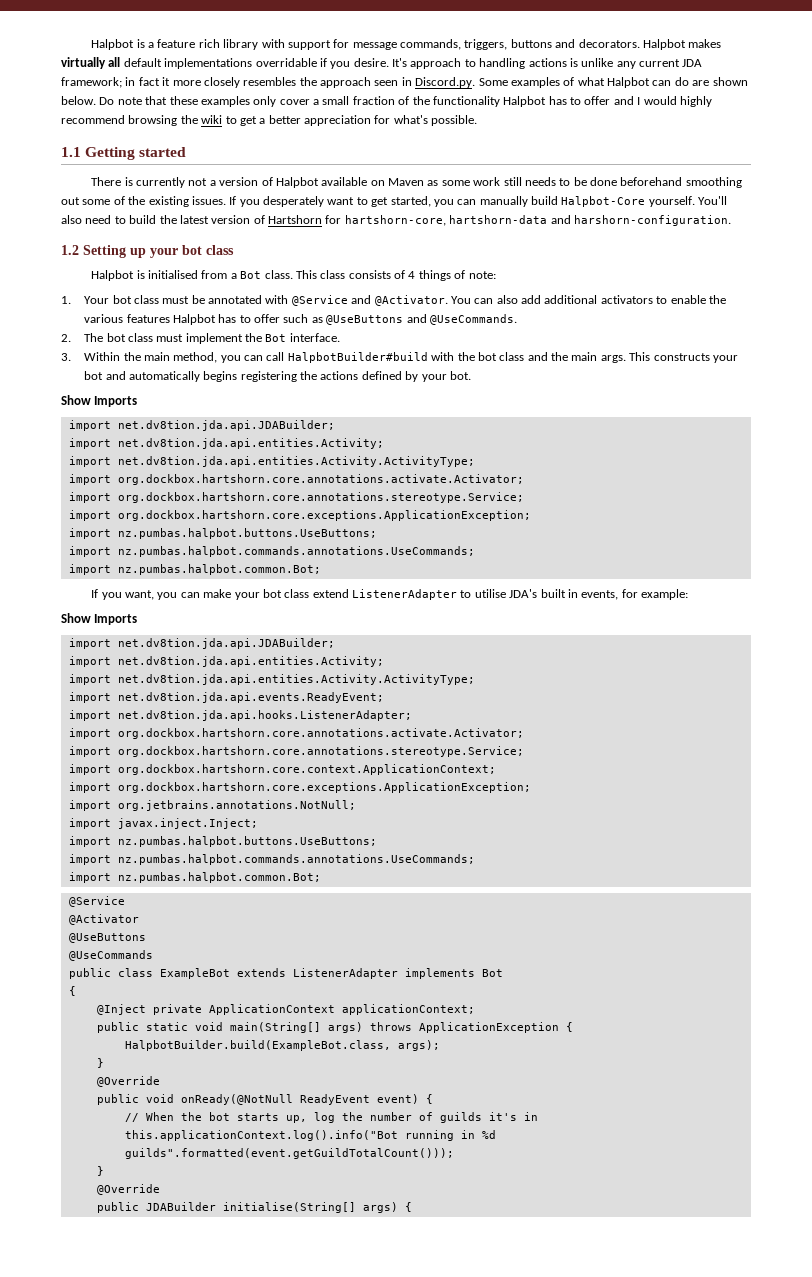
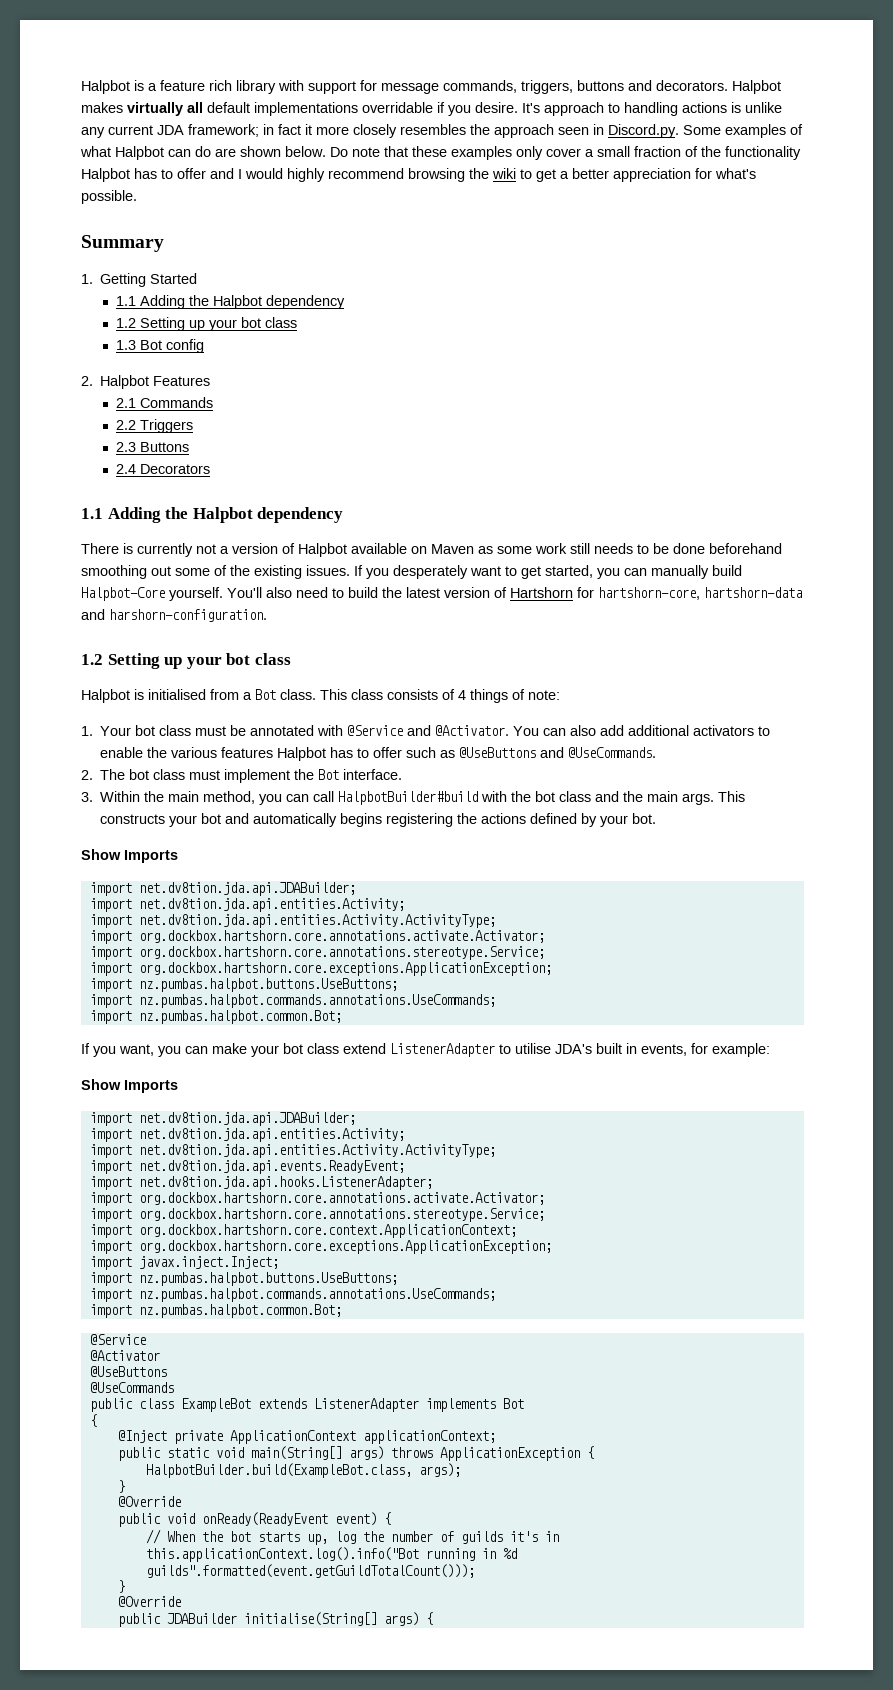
- 1.1 Getting started
+ Summary
+ 1. Getting Started
+ 1.1 Adding the Halpbot dependency
+ 1.2 Setting up your bot class
+ 1.3 Bot config
+ 2. Halpbot Features
+ 2.1 Commands
+ 2.2 Triggers
+ 2.3 Buttons
+ 2.4 Decorators
+ 1.1 Adding the Halpbot dependency
- import org.jetbrains.annotations.NotNull;
- public void onReady(@NotNull ReadyEvent event) {
+ public void onReady(ReadyEvent event) {

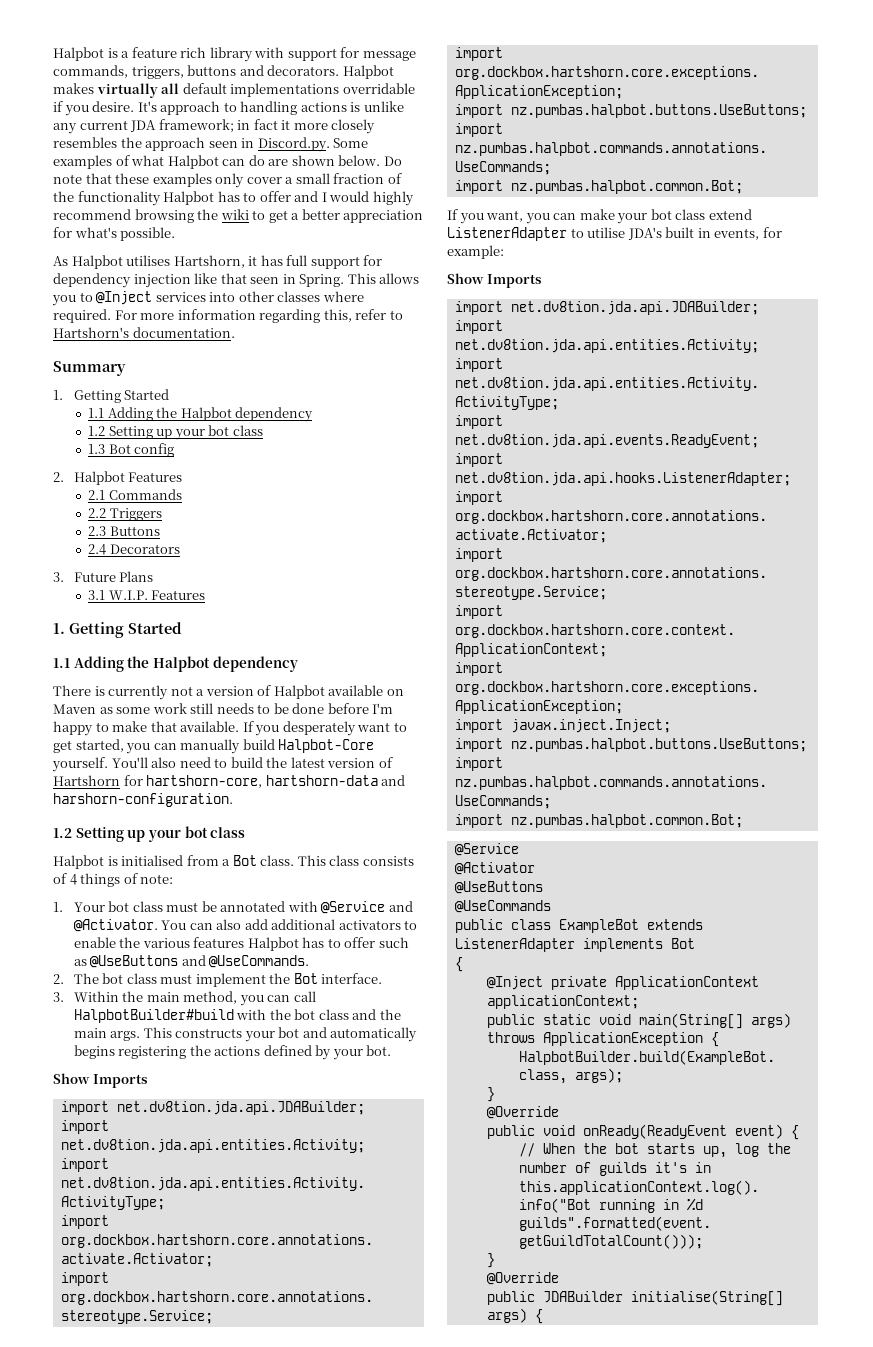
+ As Halpbot utilises Hartshorn, it has full support for dependency injection like that seen in Spring. This allows you to @Inject services into other classes where required. For more information regarding this, refer to Hartshorn's documentation.
+ 3. Future Plans
+ 3.1 W.I.P. Features
+ 1. Getting Started
- There is currently not a version of Halpbot available on Maven as some work still needs to be done beforehand smoothing out some of the existing issues.
+ There is currently not a version of Halpbot available on Maven as some work still needs to be done before I'm happy to make that available.

